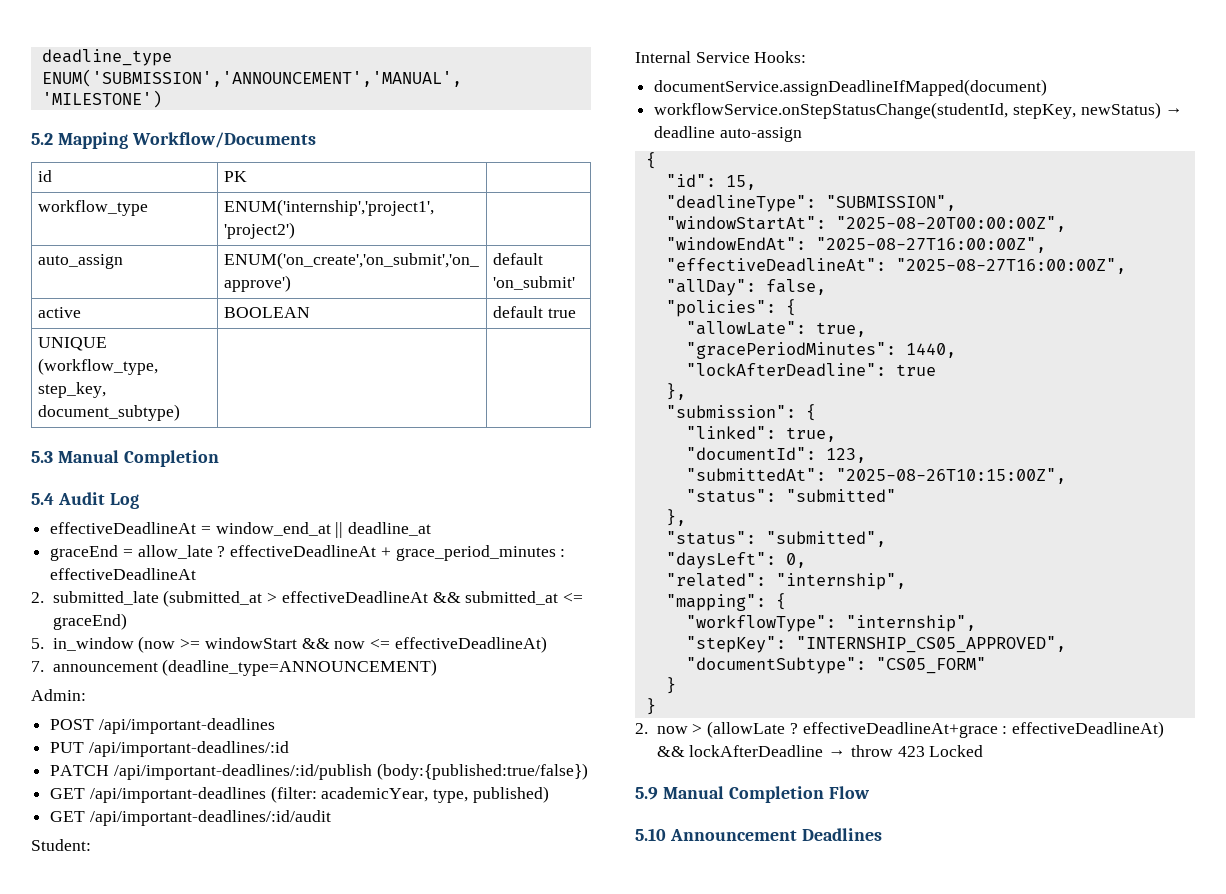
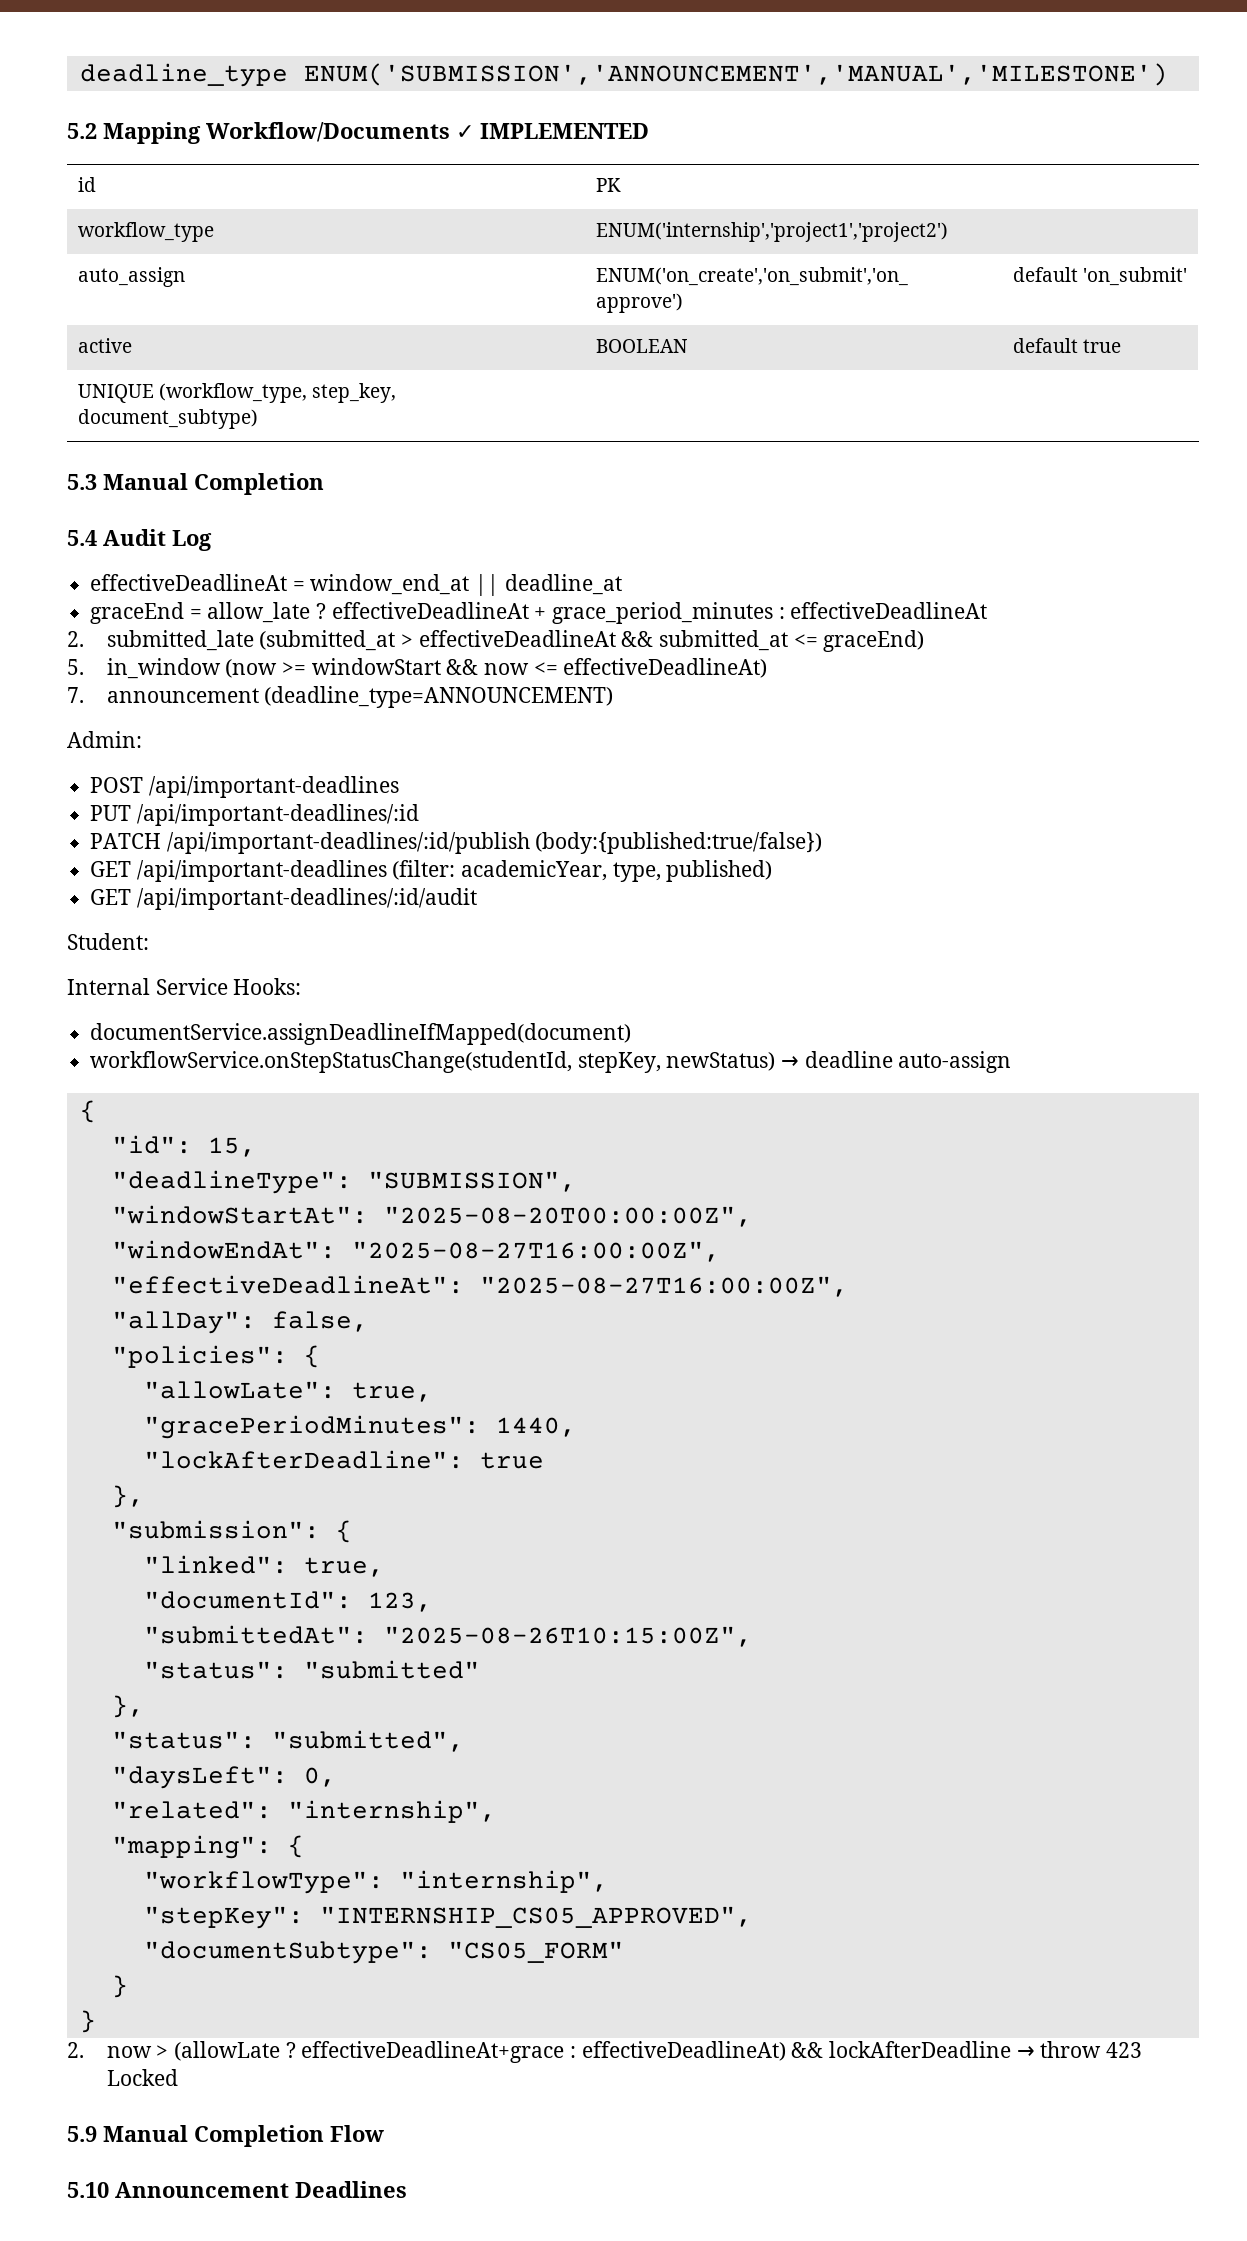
- 5.2 Mapping Workflow/Documents
+ 5.2 Mapping Workflow/Documents ✓ IMPLEMENTED

